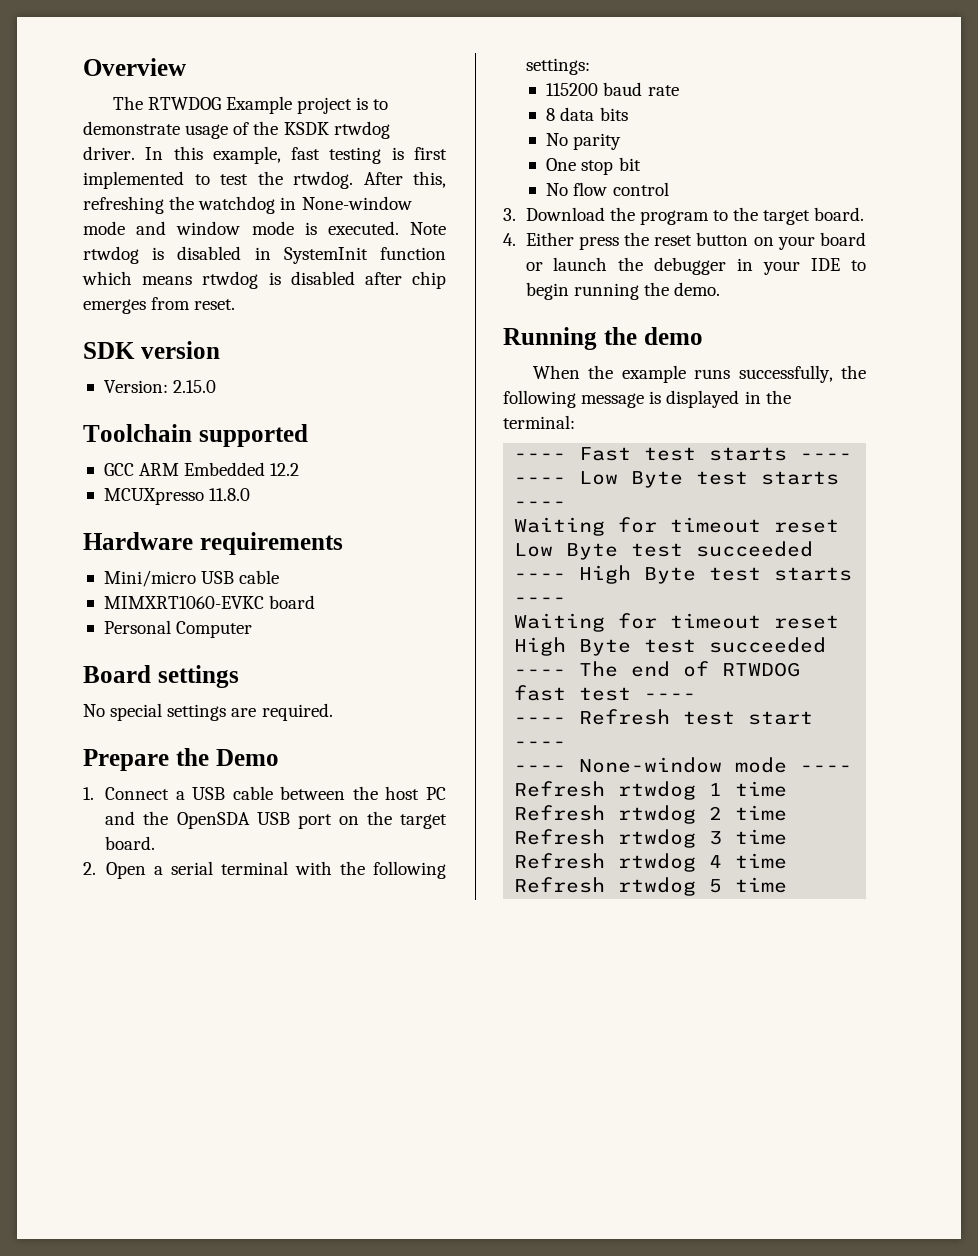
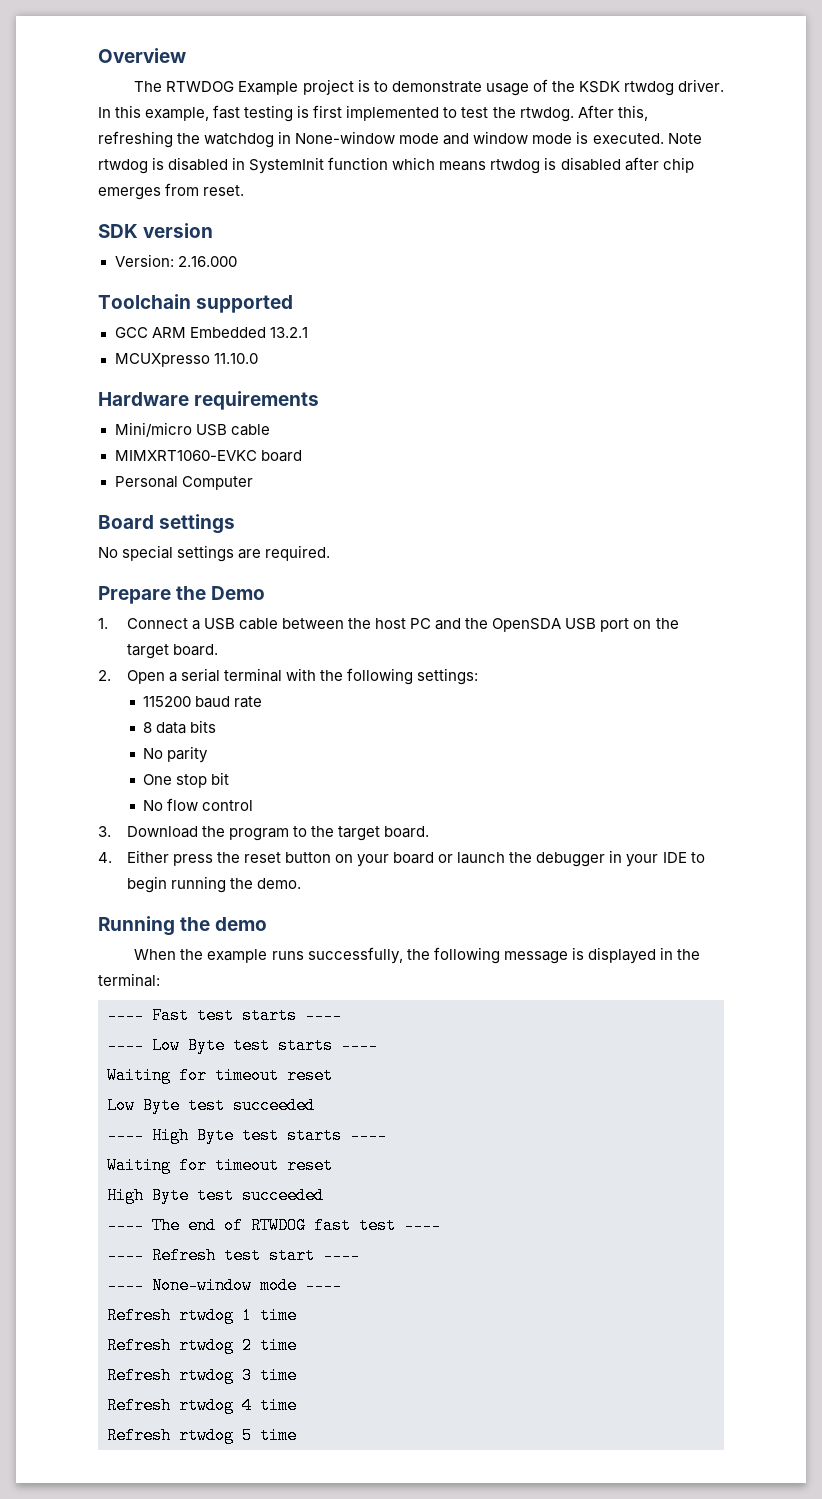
- Version: 2.15.0
+ Version: 2.16.000
- GCC ARM Embedded 12.2
+ GCC ARM Embedded 13.2.1
- MCUXpresso 11.8.0
+ MCUXpresso 11.10.0

